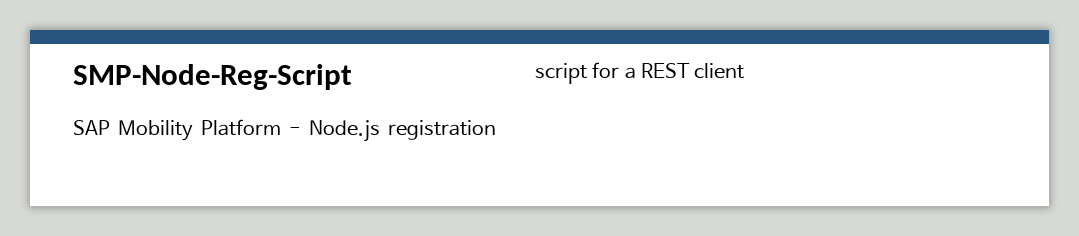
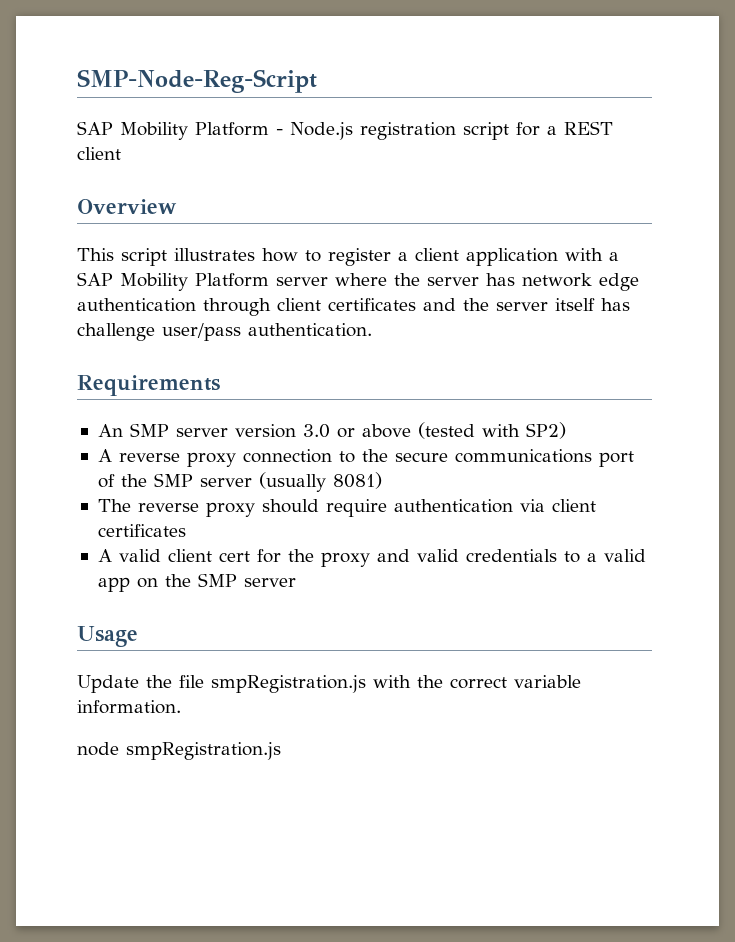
+ Overview
+ This script illustrates how to register a client application with a SAP Mobility Platform server where the server has network edge authentication through client certificates and the server itself has challenge user/pass authentication.
+ Requirements
+ An SMP server version 3.0 or above (tested with SP2)
+ A reverse proxy connection to the secure communications port of the SMP server (usually 8081)
+ The reverse proxy should require authentication via client certificates
+ A valid client cert for the proxy and valid credentials to a valid app on the SMP server
+ Usage
+ Update the file smpRegistration.js with the correct variable information.
+ node smpRegistration.js

